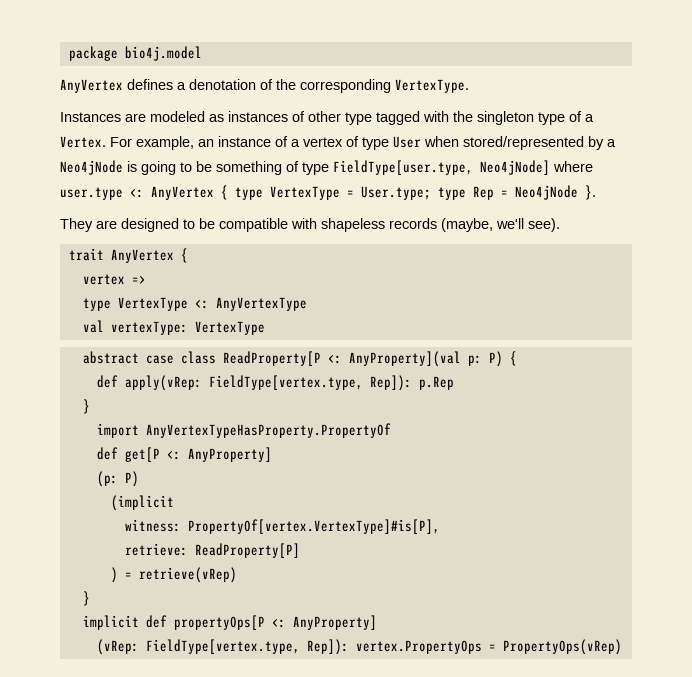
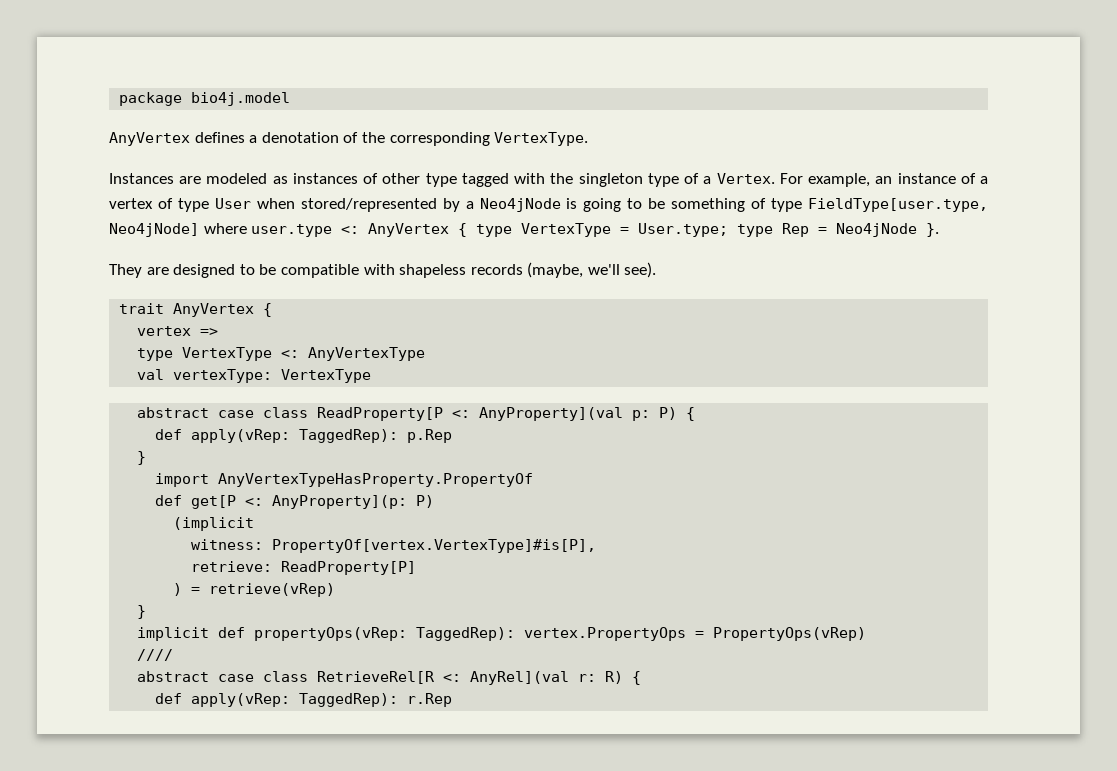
- def apply(vRep: FieldType[vertex.type, Rep]): p.Rep
+ def apply(vRep: TaggedRep): p.Rep
- def get[P <: AnyProperty]
- (p: P)
+ def get[P <: AnyProperty](p: P)
- implicit def propertyOps[P <: AnyProperty]
- (vRep: FieldType[vertex.type, Rep]): vertex.PropertyOps = PropertyOps(vRep)
+ implicit def propertyOps(vRep: TaggedRep): vertex.PropertyOps = PropertyOps(vRep)
+ ////
+ abstract case class RetrieveRel[R <: AnyRel](val r: R) {
+ def apply(vRep: TaggedRep): r.Rep

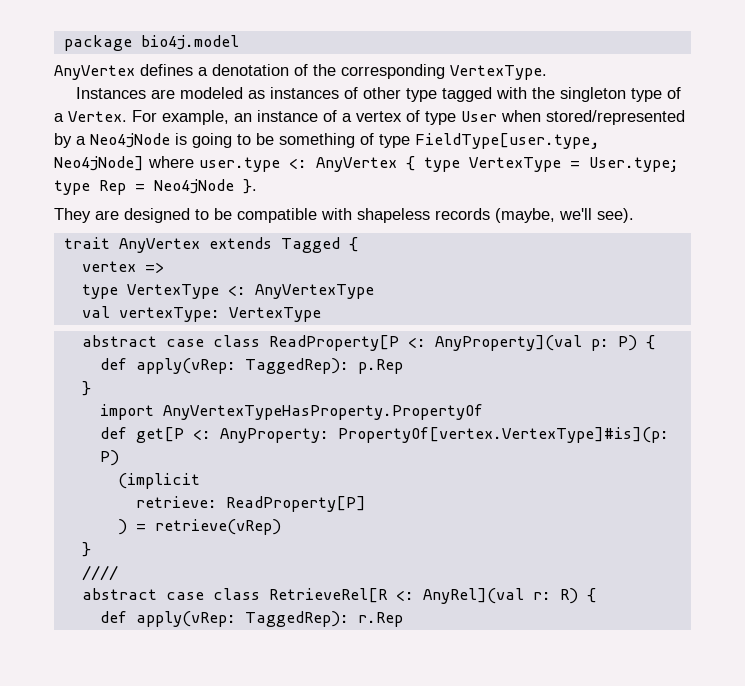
- trait AnyVertex {
+ trait AnyVertex extends Tagged {
- def get[P <: AnyProperty](p: P)
+ def get[P <: AnyProperty: PropertyOf[vertex.VertexType]#is](p: P)
- witness: PropertyOf[vertex.VertexType]#is[P],
- implicit def propertyOps(vRep: TaggedRep): vertex.PropertyOps = PropertyOps(vRep)

